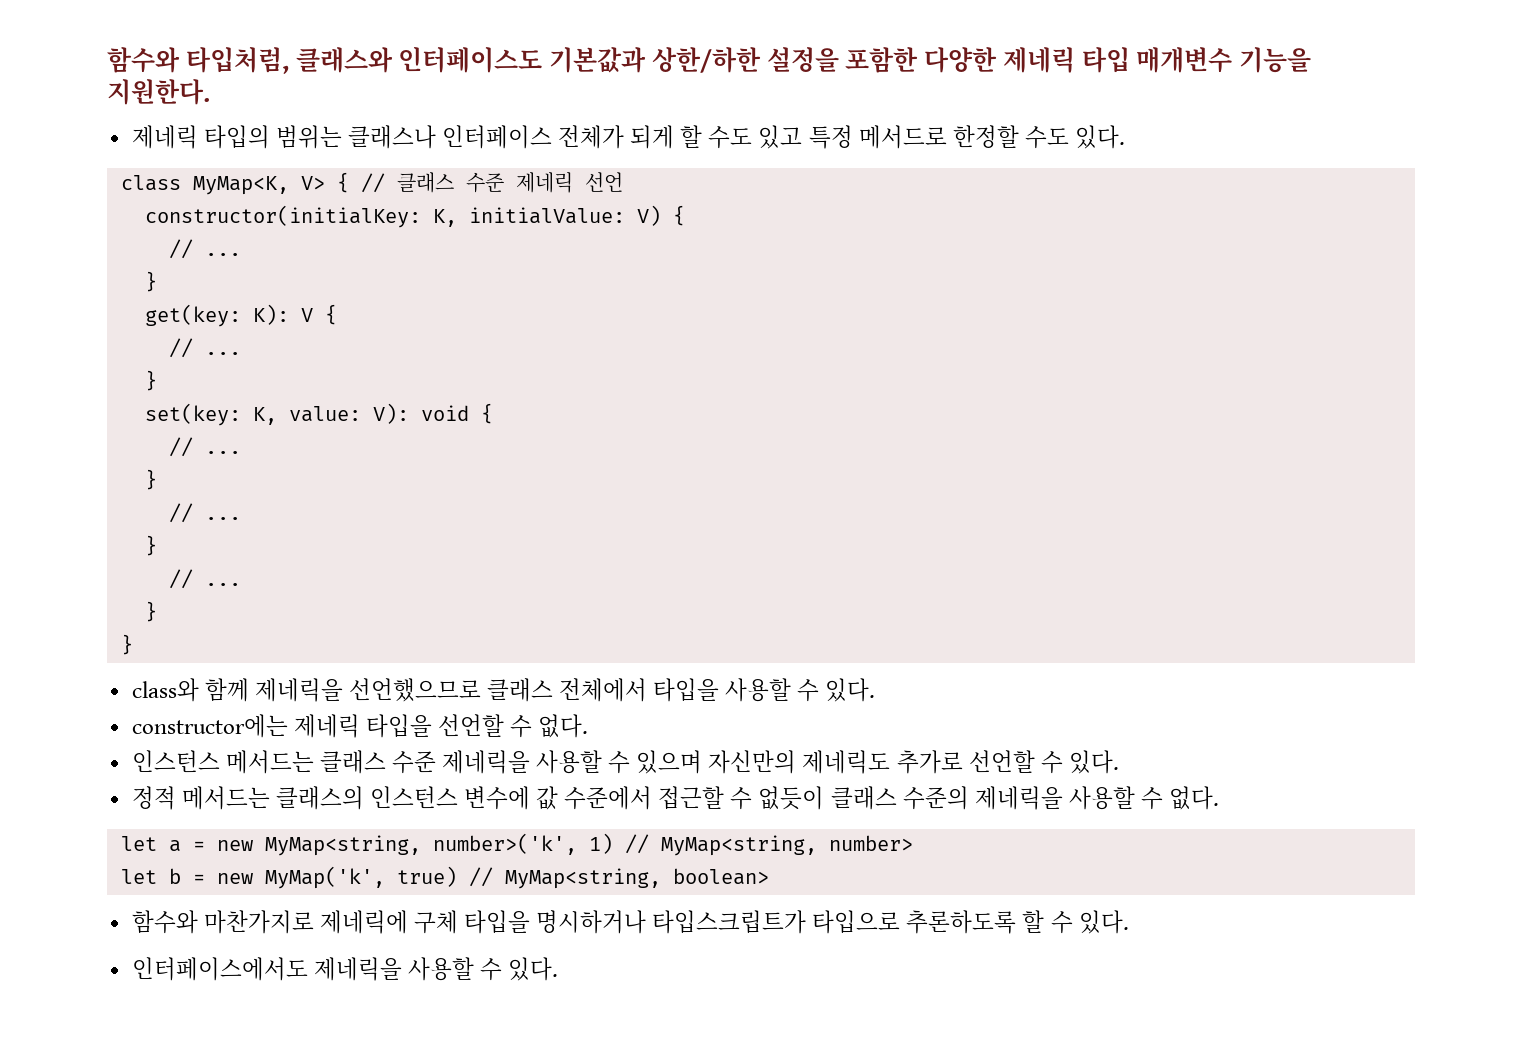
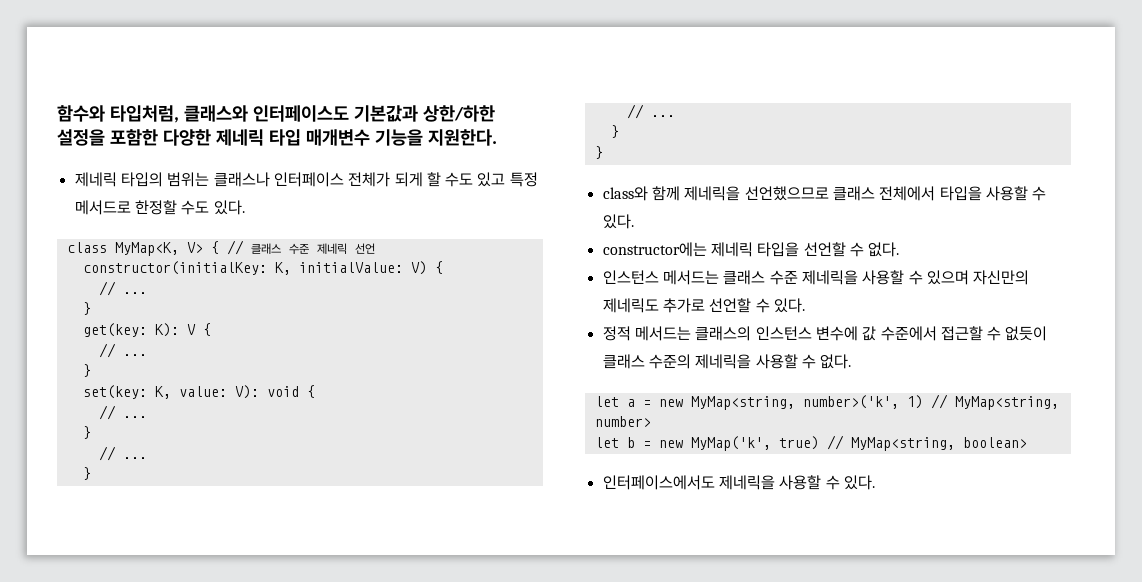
- 함수와 마찬가지로 제네릭에 구체 타입을 명시하거나 타입스크립트가 타입으로 추론하도록 할 수 있다.

